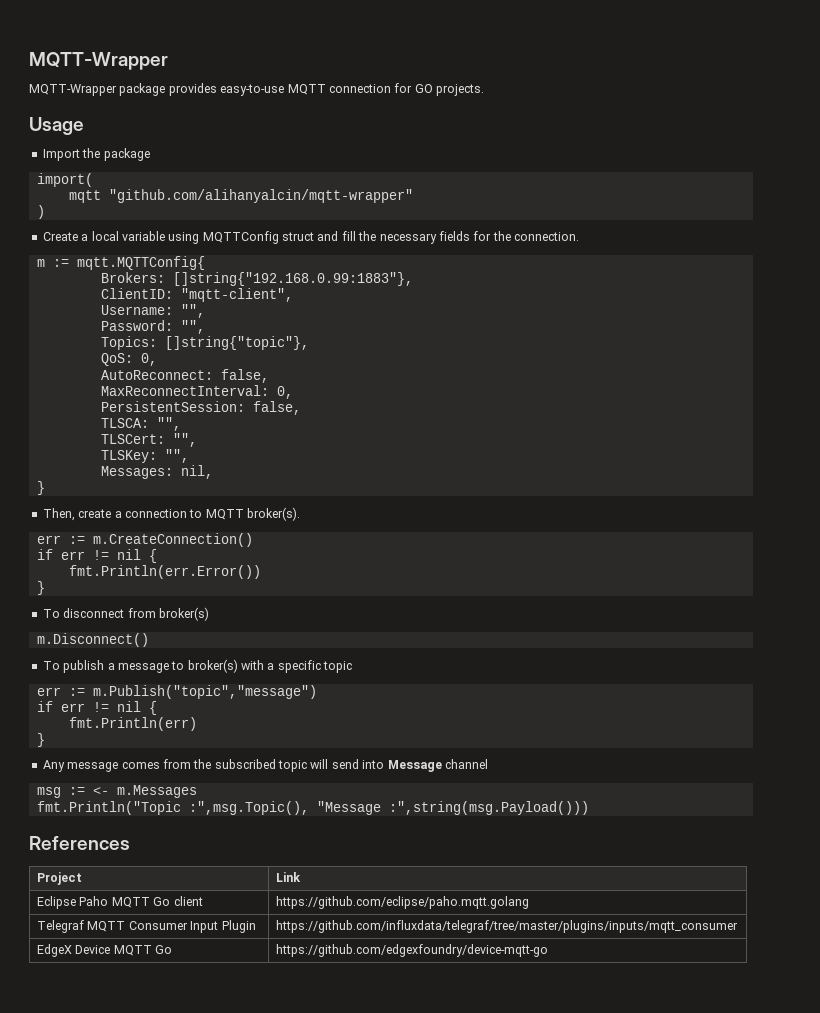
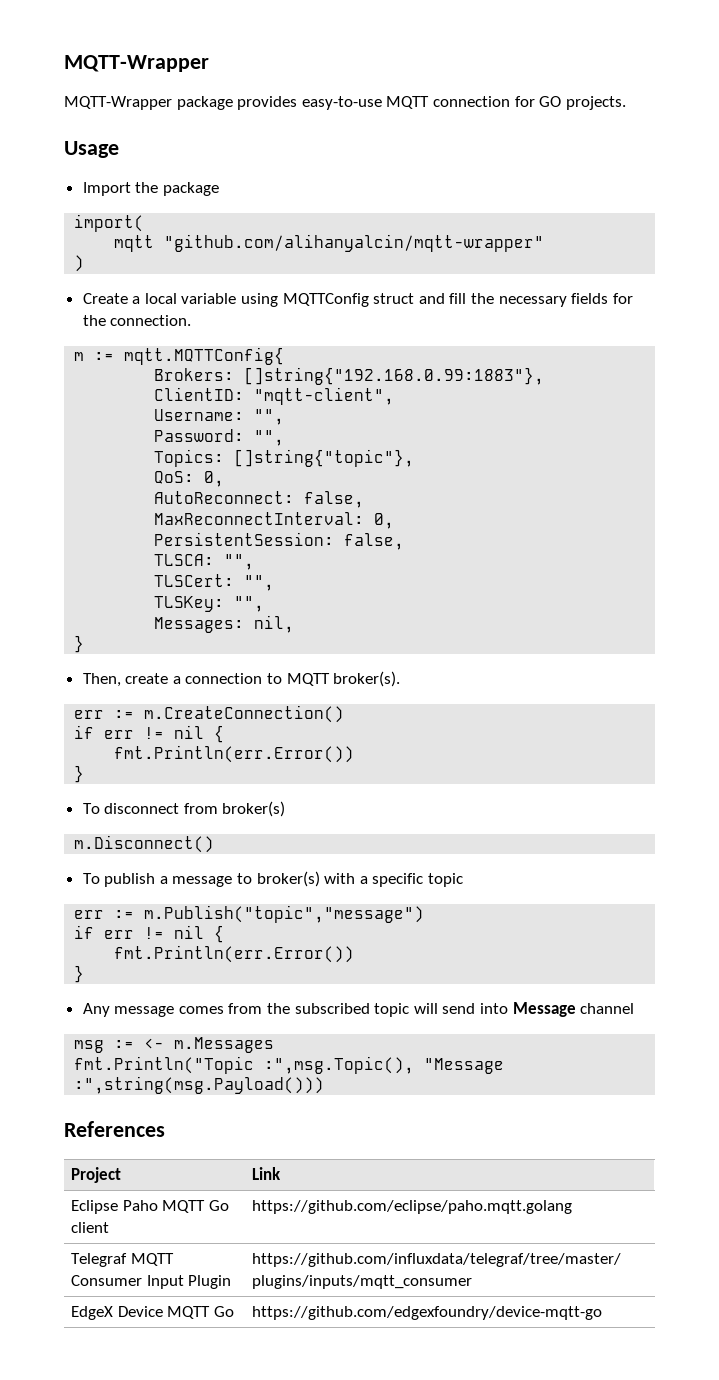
  err := m.Publish("topic","message")
  if err != nil {
- fmt.Println(err)
+ fmt.Println(err.Error())

